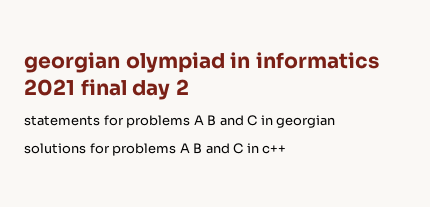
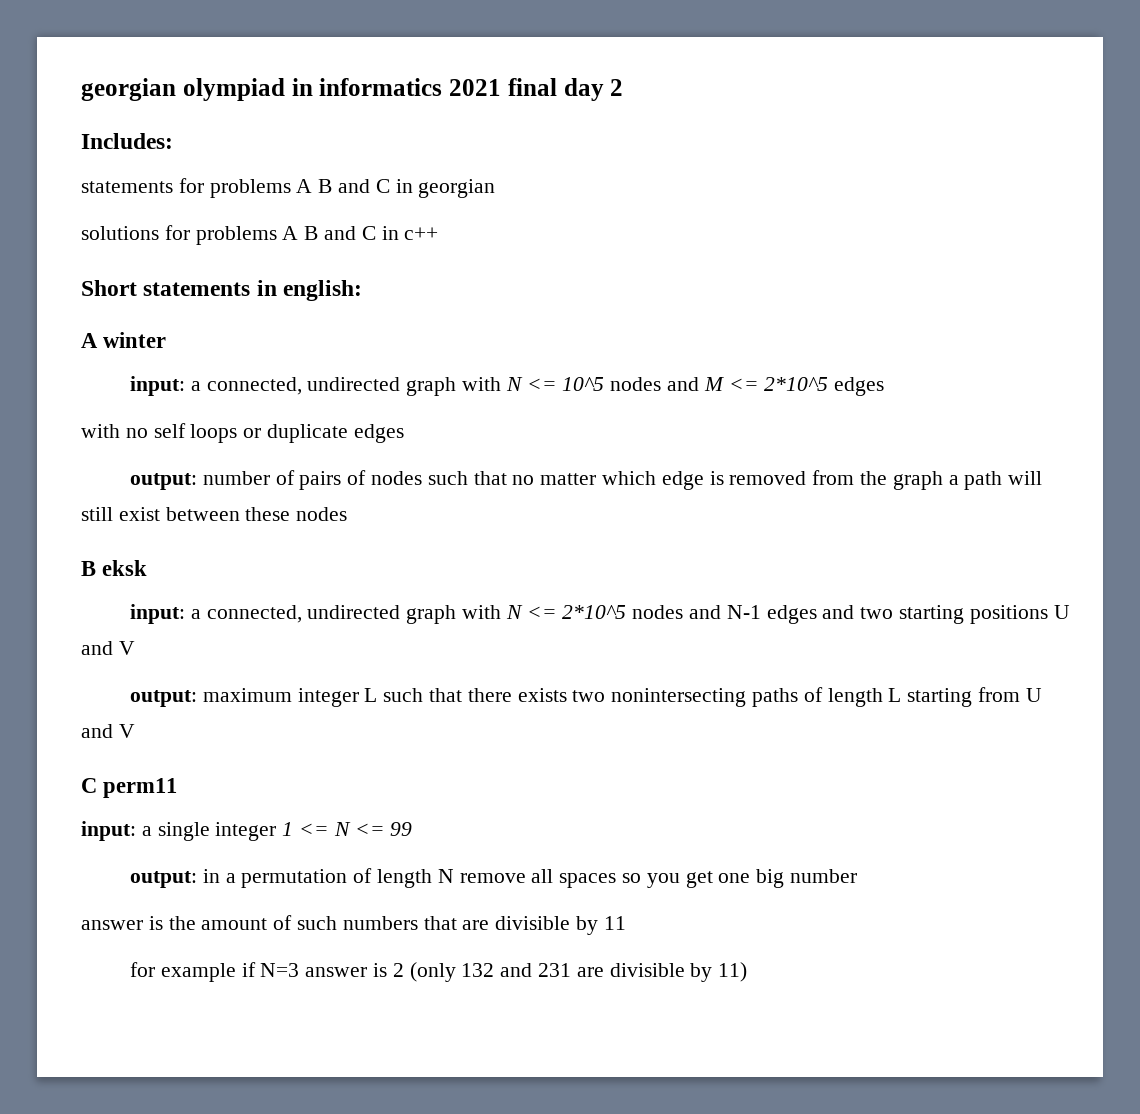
+ Includes:
+ Short statements in english:
+ A winter
+ input: a connected, undirected graph with N <= 10^5 nodes and M <= 2*10^5 edges
+ with no self loops or duplicate edges
+ output: number of pairs of nodes such that no matter which edge is removed from the graph a path will still exist between these nodes
+ B eksk
+ input: a connected, undirected graph with N <= 2*10^5 nodes and N-1 edges and two starting positions U and V
+ output: maximum integer L such that there exists two nonintersecting paths of length L starting from U and V
+ C perm11
+ input: a single integer 1 <= N <= 99
+ output: in a permutation of length N remove all spaces so you get one big number
+ answer is the amount of such numbers that are divisible by 11
+ for example if N=3 answer is 2 (only 132 and 231 are divisible by 11)

